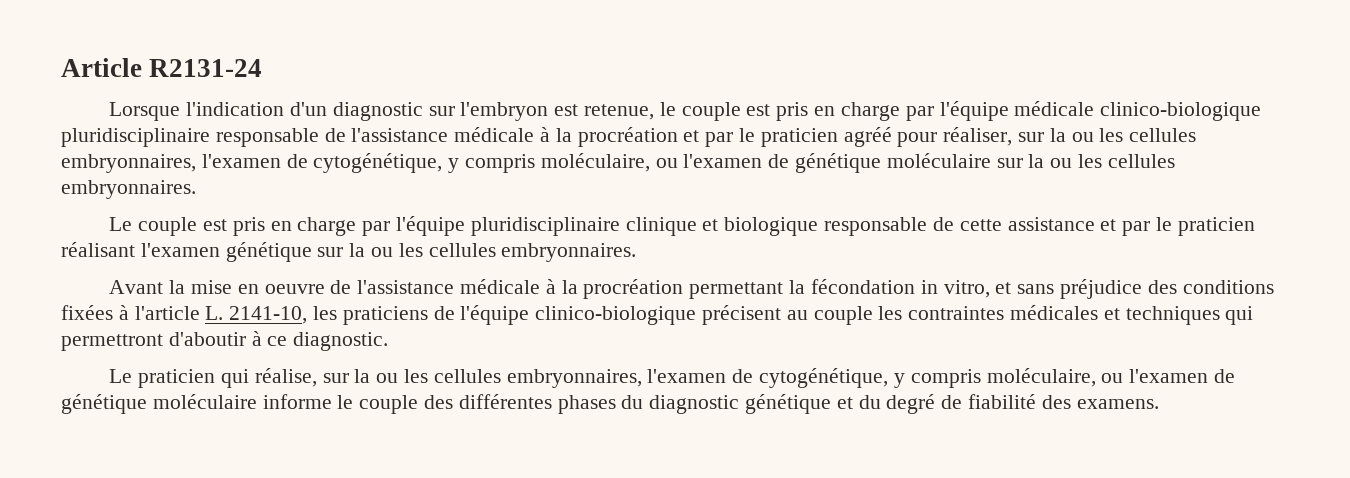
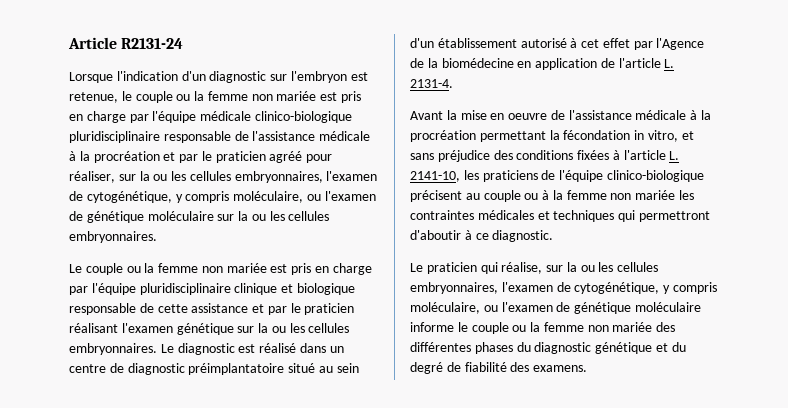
- Lorsque l'indication d'un diagnostic sur l'embryon est retenue, le couple est pris en charge par l'équipe médicale clinico-biologique pluridisciplinaire responsable de l'assistance médicale à la procréation et par le praticien agréé pour réaliser, sur la ou les cellules embryonnaires, l'examen de cytogénétique, y compris moléculaire, ou l'examen de génétique moléculaire sur la ou les cellules embryonnaires.
+ Lorsque l'indication d'un diagnostic sur l'embryon est retenue, le couple ou la femme non mariée est pris en charge par l'équipe médicale clinico-biologique pluridisciplinaire responsable de l'assistance médicale à la procréation et par le praticien agréé pour réaliser, sur la ou les cellules embryonnaires, l'examen de cytogénétique, y compris moléculaire, ou l'examen de génétique moléculaire sur la ou les cellules embryonnaires.
- Le couple est pris en charge par l'équipe pluridisciplinaire clinique et biologique responsable de cette assistance et par le praticien réalisant l'examen génétique sur la ou les cellules embryonnaires.
+ Le couple ou la femme non mariée est pris en charge par l'équipe pluridisciplinaire clinique et biologique responsable de cette assistance et par le praticien réalisant l'examen génétique sur la ou les cellules embryonnaires. Le diagnostic est réalisé dans un centre de diagnostic préimplantatoire situé au sein d'un établissement autorisé à cet effet par l'Agence de la biomédecine en application de l'article L. 2131-4.
- Avant la mise en oeuvre de l'assistance médicale à la procréation permettant la fécondation in vitro, et sans préjudice des conditions fixées à l'article L. 2141-10, les praticiens de l'équipe clinico-biologique précisent au couple les contraintes médicales et techniques qui permettront d'aboutir à ce diagnostic.
+ Avant la mise en oeuvre de l'assistance médicale à la procréation permettant la fécondation in vitro, et sans préjudice des conditions fixées à l'article L. 2141-10, les praticiens de l'équipe clinico-biologique précisent au couple ou à la femme non mariée les contraintes médicales et techniques qui permettront d'aboutir à ce diagnostic.
- Le praticien qui réalise, sur la ou les cellules embryonnaires, l'examen de cytogénétique, y compris moléculaire, ou l'examen de génétique moléculaire informe le couple des différentes phases du diagnostic génétique et du degré de fiabilité des examens.
+ Le praticien qui réalise, sur la ou les cellules embryonnaires, l'examen de cytogénétique, y compris moléculaire, ou l'examen de génétique moléculaire informe le couple ou la femme non mariée des différentes phases du diagnostic génétique et du degré de fiabilité des examens.

